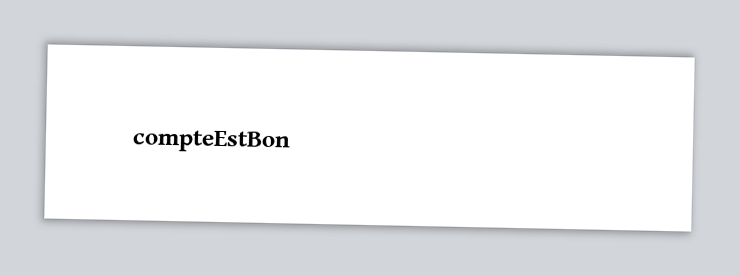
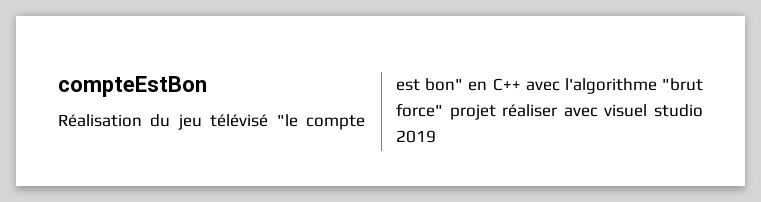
+ Réalisation du jeu télévisé "le compte est bon" en C++ avec l'algorithme "brut force" projet réaliser avec visuel studio 2019

